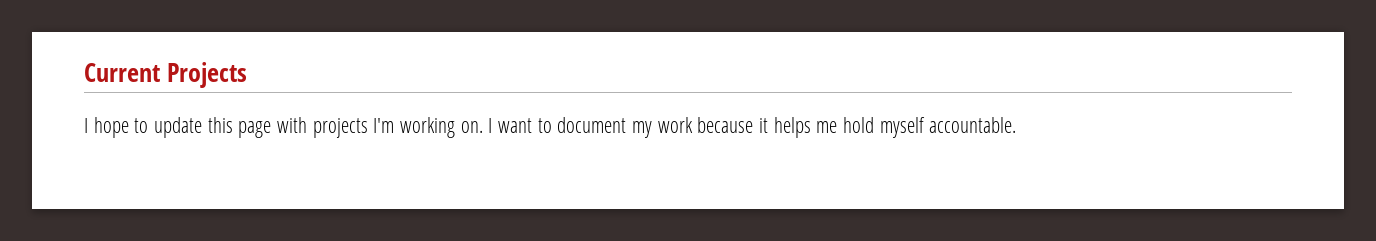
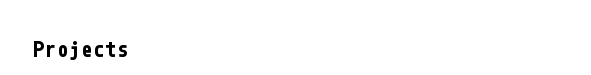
- Current Projects
+ Projects
- I hope to update this page with projects I'm working on. I want to document my work because it helps me hold myself accountable.

